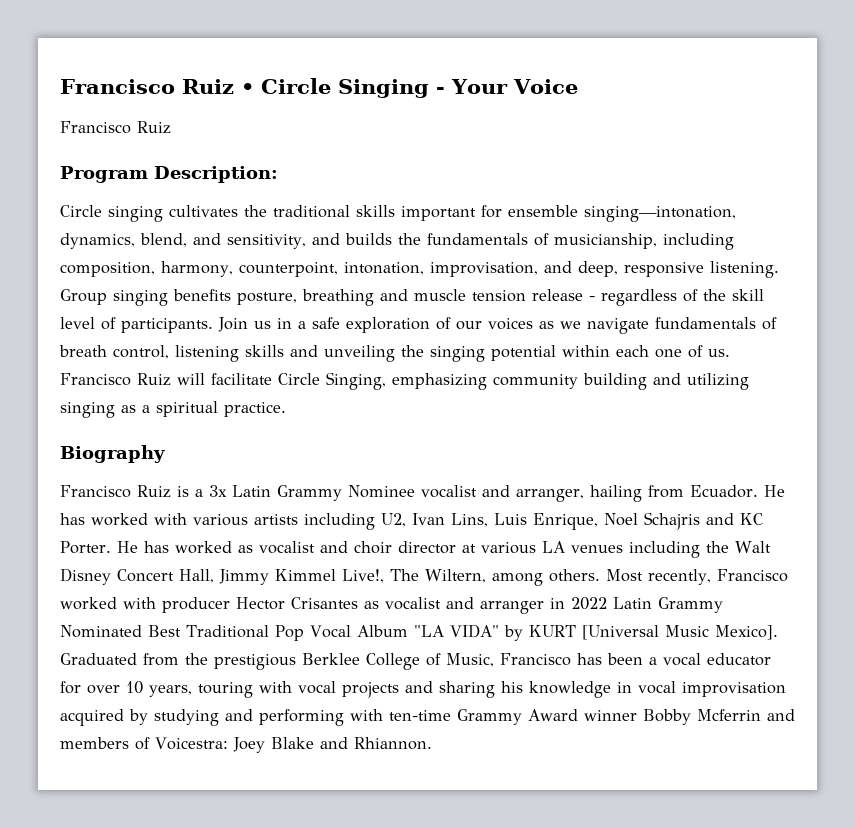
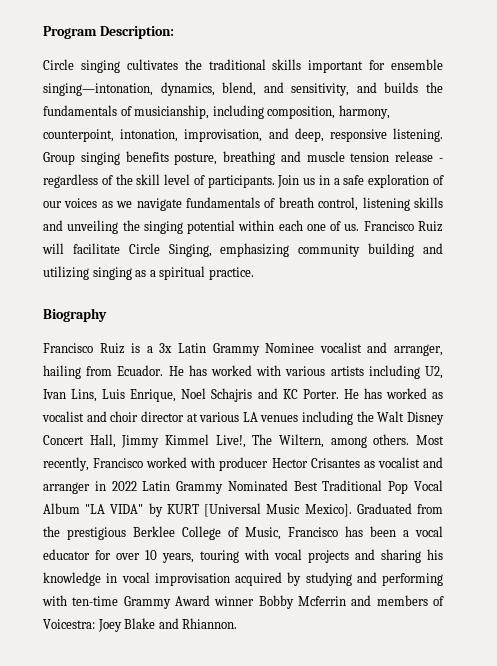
- Francisco Ruiz • Circle Singing - Your Voice
- Francisco Ruiz

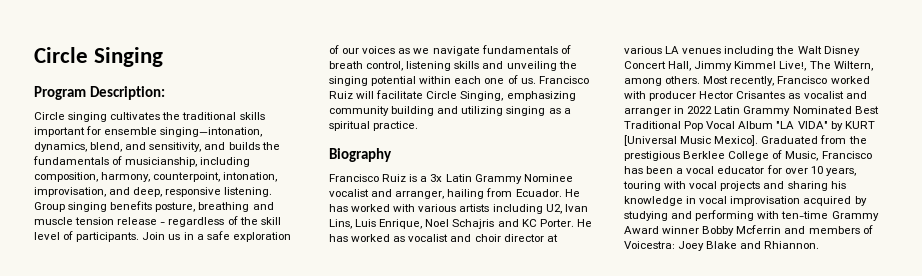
+ Circle Singing

